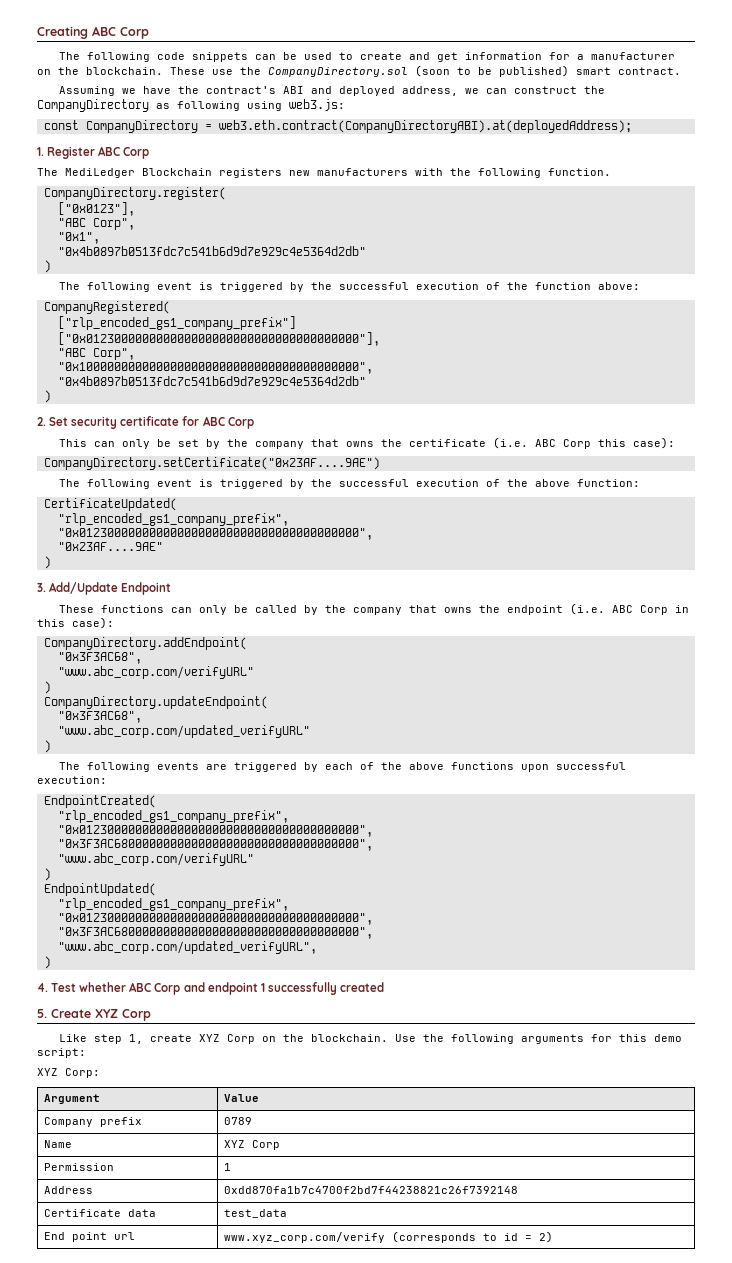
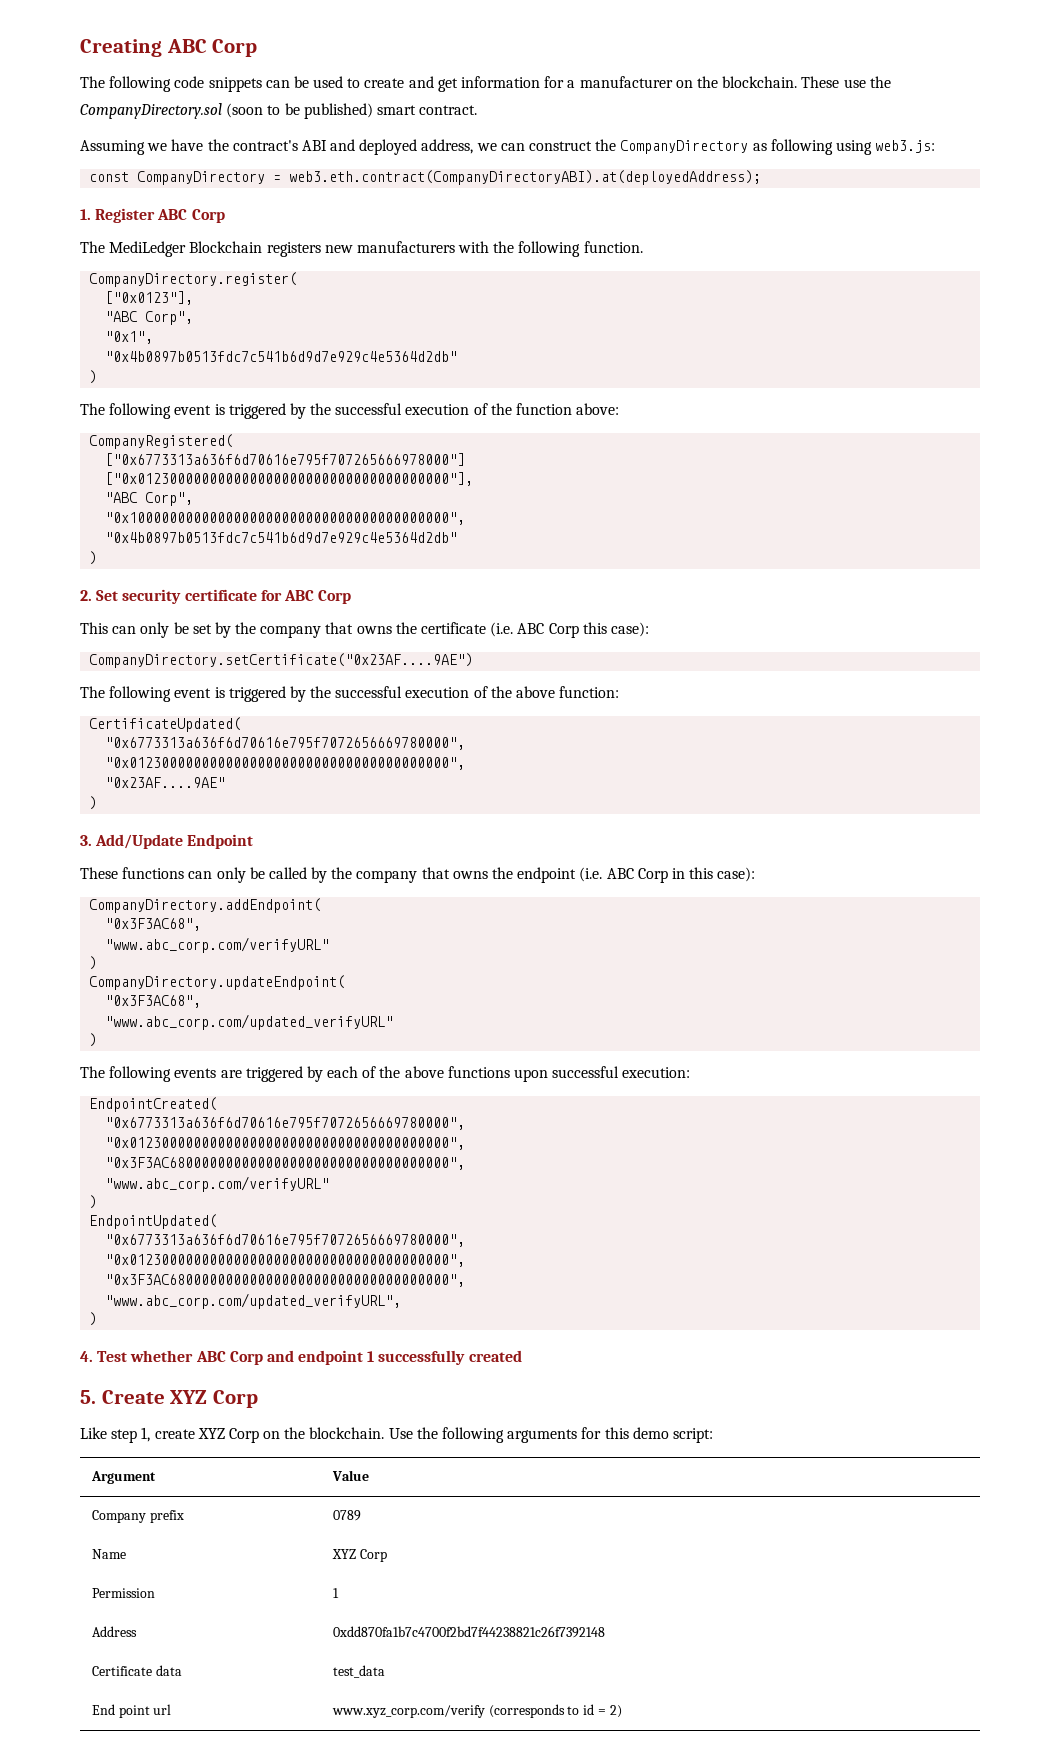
- ["rlp_encoded_gs1_company_prefix"]
+ ["0x6773313a636f6d70616e795f707265666978000"]
  CertificateUpdated(
- "rlp_encoded_gs1_company_prefix",
+ "0x6773313a636f6d70616e795f7072656669780000",
  EndpointCreated(
- "rlp_encoded_gs1_company_prefix",
+ "0x6773313a636f6d70616e795f7072656669780000",
  EndpointUpdated(
- "rlp_encoded_gs1_company_prefix",
+ "0x6773313a636f6d70616e795f7072656669780000",
- XYZ Corp:

